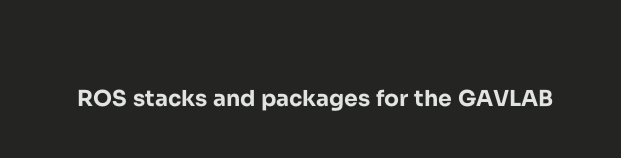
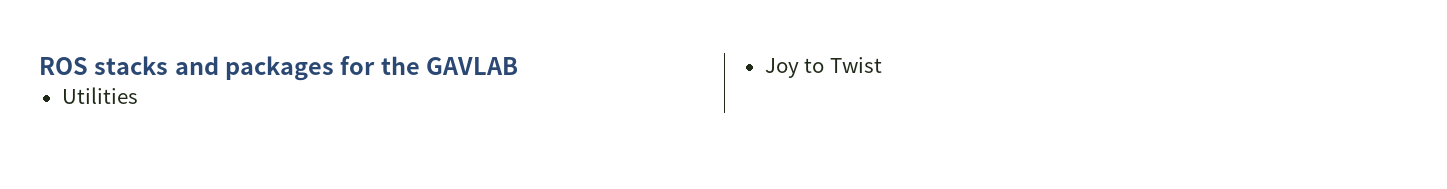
+ Utilities
+ Joy to Twist

